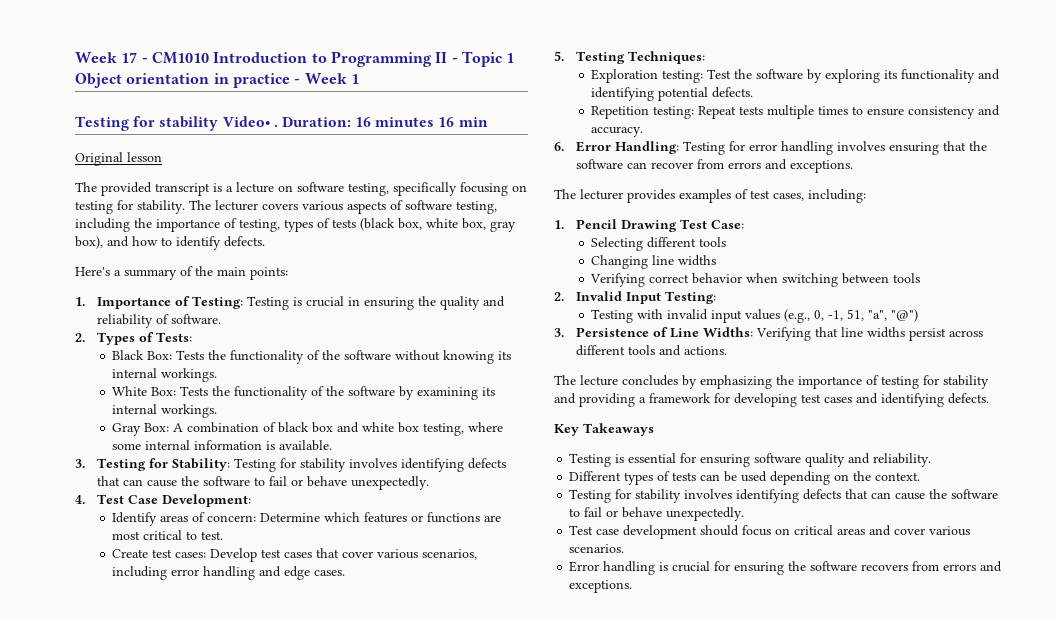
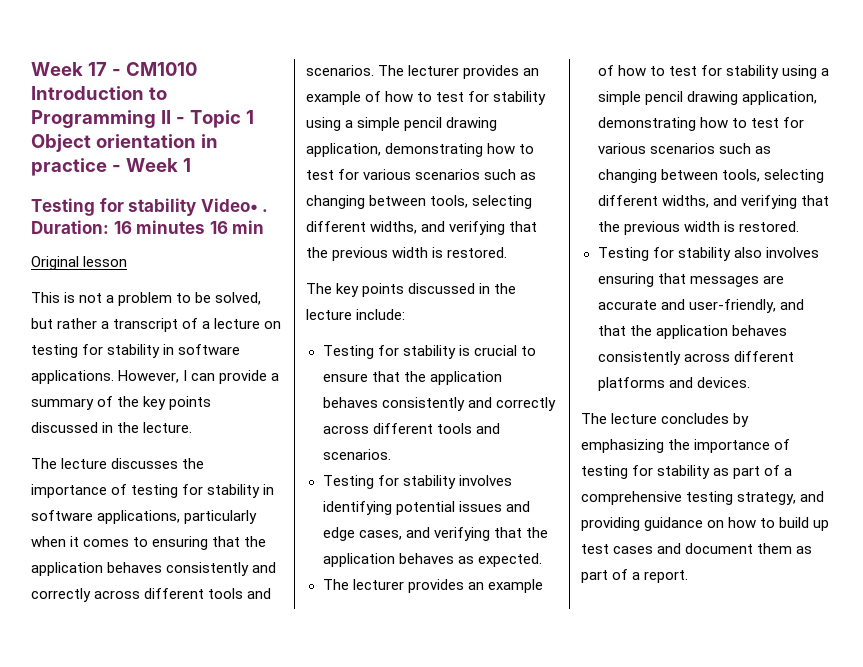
- The provided transcript is a lecture on software testing, specifically focusing on testing for stability. The lecturer covers various aspects of software testing, including the importance of testing, types of tests (black box, white box, gray box), and how to identify defects.
- Here's a summary of the main points:
- 1. Importance of Testing: Testing is crucial in ensuring the quality and reliability of software.
- 2. Types of Tests:
- Black Box: Tests the functionality of the software without knowing its internal workings.
- White Box: Tests the functionality of the software by examining its internal workings.
- Gray Box: A combination of black box and white box testing, where some internal information is available.
- 3. Testing for Stability: Testing for stability involves identifying defects that can cause the software to fail or behave unexpectedly.
- 4. Test Case Development:
- Identify areas of concern: Determine which features or functions are most critical to test.
- Create test cases: Develop test cases that cover various scenarios, including error handling and edge cases.
- 5. Testing Techniques:
- Exploration testing: Test the software by exploring its functionality and identifying potential defects.
- Repetition testing: Repeat tests multiple times to ensure consistency and accuracy.
- 6. Error Handling: Testing for error handling involves ensuring that the software can recover from errors and exceptions.
- The lecturer provides examples of test cases, including:
- 1. Pencil Drawing Test Case:
- Selecting different tools
- Changing line widths
- Verifying correct behavior when switching between tools
- 2. Invalid Input Testing:
- Testing with invalid input values (e.g., 0, -1, 51, "a", "@")
- 3. Persistence of Line Widths: Verifying that line widths persist across different tools and actions.
+ This is not a problem to be solved, but rather a transcript of a lecture on testing for stability in software applications. However, I can provide a summary of the key points discussed in the lecture.
+ The lecture discusses the importance of testing for stability in software applications, particularly when it comes to ensuring that the application behaves consistently and correctly across different tools and scenarios. The lecturer provides an example of how to test for stability using a simple pencil drawing application, demonstrating how to test for various scenarios such as changing between tools, selecting different widths, and verifying that the previous width is restored.
+ The key points discussed in the lecture include:
+ Testing for stability is crucial to ensure that the application behaves consistently and correctly across different tools and scenarios.
+ Testing for stability involves identifying potential issues and edge cases, and verifying that the application behaves as expected.
+ The lecturer provides an example of how to test for stability using a simple pencil drawing application, demonstrating how to test for various scenarios such as changing between tools, selecting different widths, and verifying that the previous width is restored.
+ Testing for stability also involves ensuring that messages are accurate and user-friendly, and that the application behaves consistently across different platforms and devices.
- The lecture concludes by emphasizing the importance of testing for stability and providing a framework for developing test cases and identifying defects.
- Key Takeaways
- Testing is essential for ensuring software quality and reliability.
- Different types of tests can be used depending on the context.
- Testing for stability involves identifying defects that can cause the software to fail or behave unexpectedly.
- Test case development should focus on critical areas and cover various scenarios.
- Error handling is crucial for ensuring the software recovers from errors and exceptions.
+ The lecture concludes by emphasizing the importance of testing for stability as part of a comprehensive testing strategy, and providing guidance on how to build up test cases and document them as part of a report.

